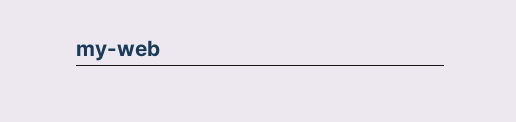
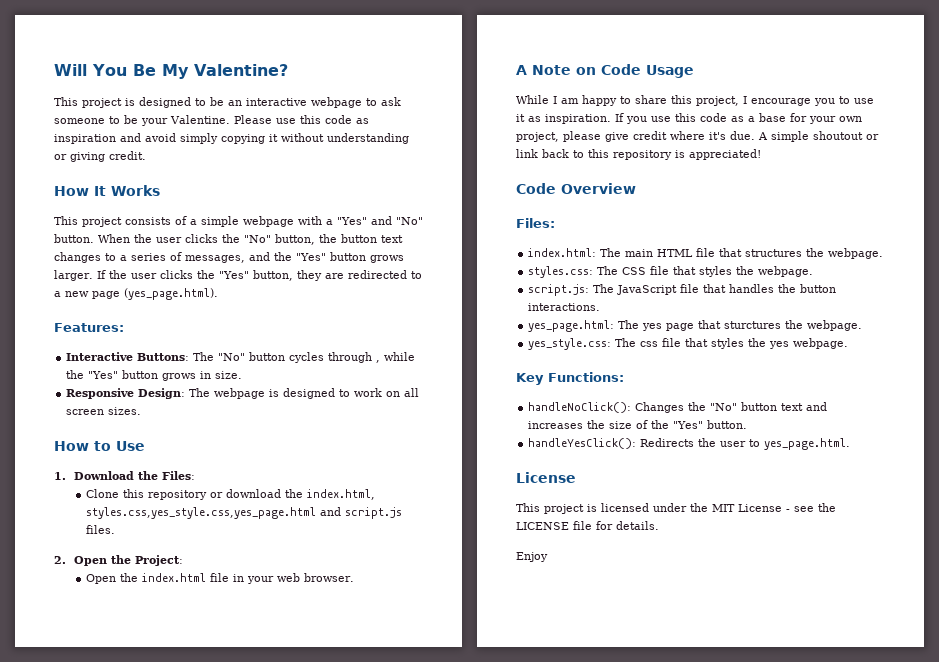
- my-web
+ Will You Be My Valentine?
+ This project is designed to be an interactive webpage to ask someone to be your Valentine. Please use this code as inspiration and avoid simply copying it without understanding or giving credit.
+ How It Works
+ This project consists of a simple webpage with a "Yes" and "No" button. When the user clicks the "No" button, the button text changes to a series of messages, and the "Yes" button grows larger. If the user clicks the "Yes" button, they are redirected to a new page (yes_page.html).
+ Features:
+ Interactive Buttons: The "No" button cycles through , while the "Yes" button grows in size.
+ Responsive Design: The webpage is designed to work on all screen sizes.
+ How to Use
+ 1. Download the Files:
+ Clone this repository or download the index.html, styles.css,yes_style.css,yes_page.html and script.js files.
+ 2. Open the Project:
+ Open the index.html file in your web browser.
+ A Note on Code Usage
+ While I am happy to share this project, I encourage you to use it as inspiration. If you use this code as a base for your own project, please give credit where it's due. A simple shoutout or link back to this repository is appreciated!
+ Code Overview
+ Files:
+ index.html: The main HTML file that structures the webpage.
+ styles.css: The CSS file that styles the webpage.
+ script.js: The JavaScript file that handles the button interactions.
+ yes_page.html: The yes page that sturctures the webpage.
+ yes_style.css: The css file that styles the yes webpage.
+ Key Functions:
+ handleNoClick(): Changes the "No" button text and increases the size of the "Yes" button.
+ handleYesClick(): Redirects the user to yes_page.html.
+ License
+ This project is licensed under the MIT License - see the LICENSE file for details.
+ Enjoy

